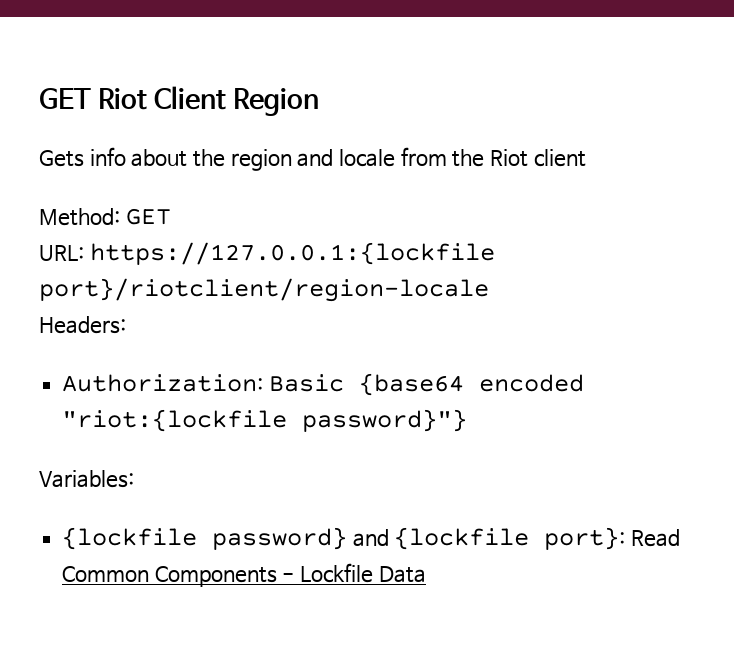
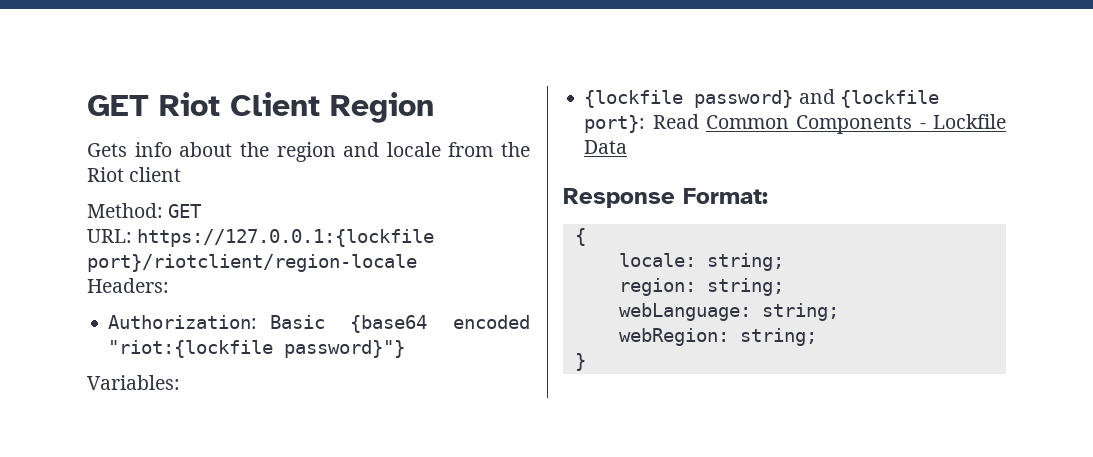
+ Response Format:
+ {
+ locale: string;
+ region: string;
+ webLanguage: string;
+ webRegion: string;
+ }

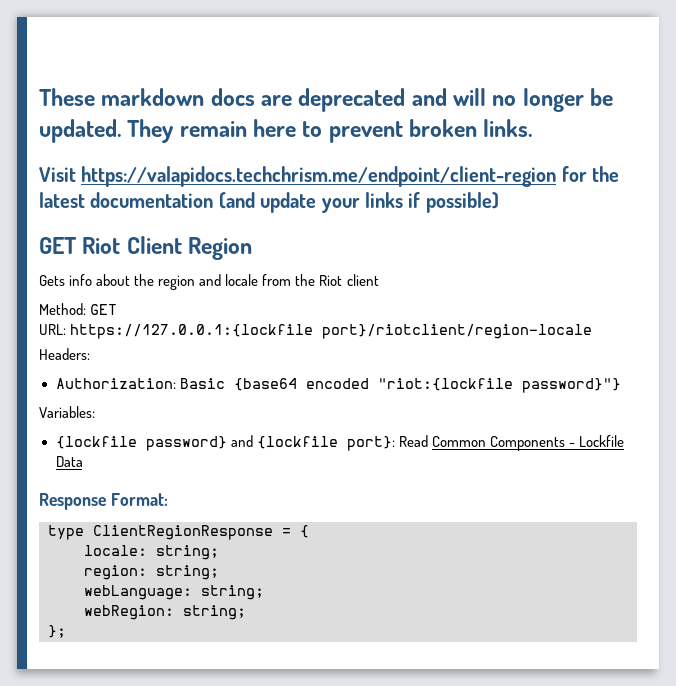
+ These markdown docs are deprecated and will no longer be updated. They remain here to prevent broken links.
+ Visit https://valapidocs.techchrism.me/endpoint/client-region for the latest documentation (and update your links if possible)
- {
+ type ClientRegionResponse = {
- }
+ };

